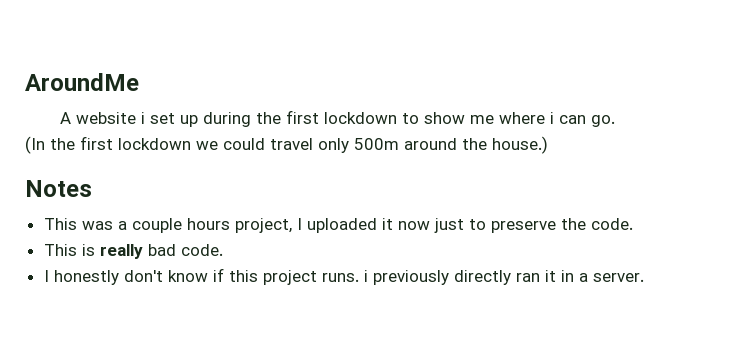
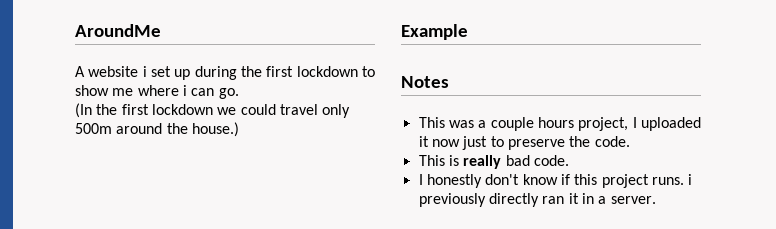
+ Example

